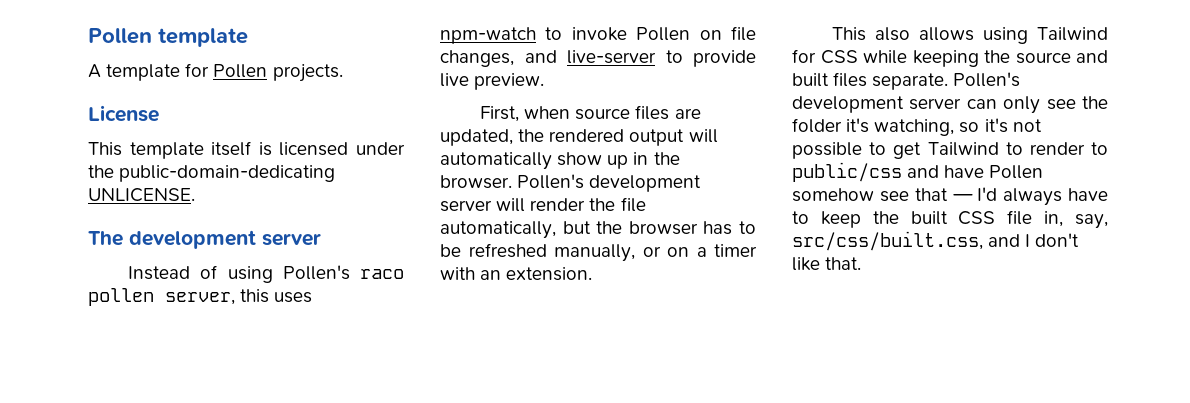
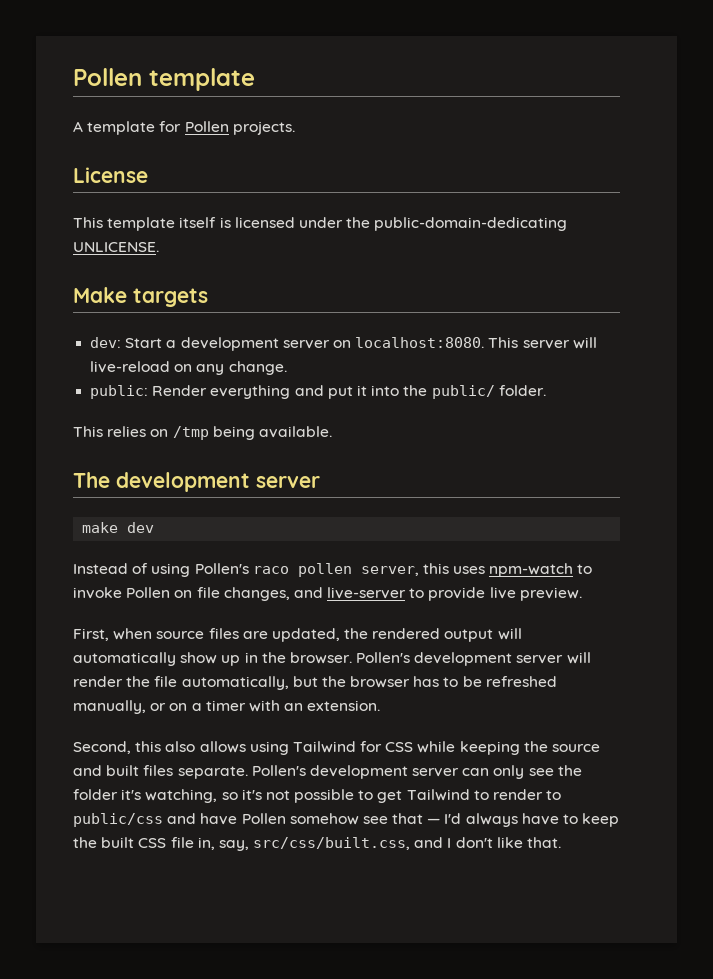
+ Make targets
+ dev: Start a development server on localhost:8080. This server will live-reload on any change.
+ public: Render everything and put it into the public/ folder.
+ This relies on /tmp being available.
+ make dev
- This also allows using Tailwind for CSS while keeping the source and built files separate.
+ Second, this also allows using Tailwind for CSS while keeping the source and built files separate.

